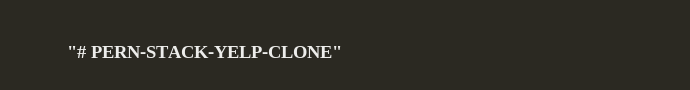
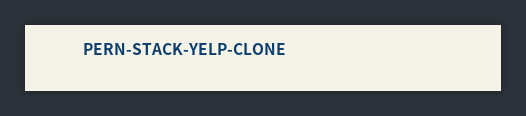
- "# PERN-STACK-YELP-CLONE"
+ PERN-STACK-YELP-CLONE

